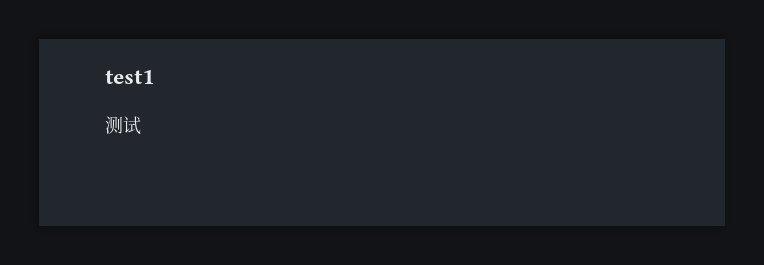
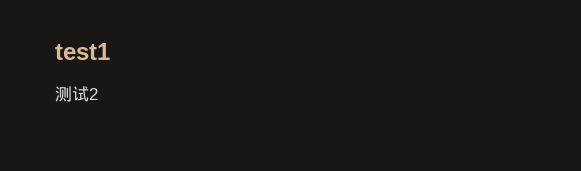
- 测试
+ 测试2

